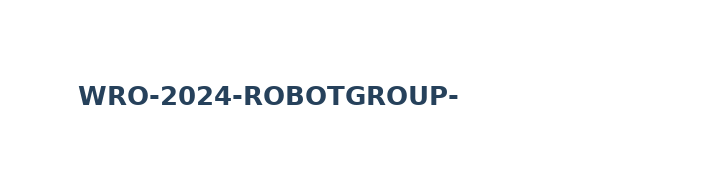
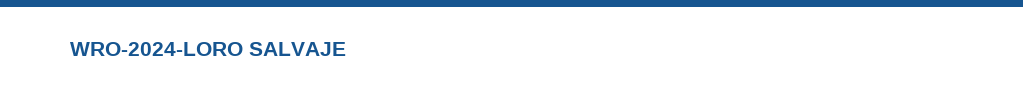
- WRO-2024-ROBOTGROUP-
+ WRO-2024-LORO SALVAJE

